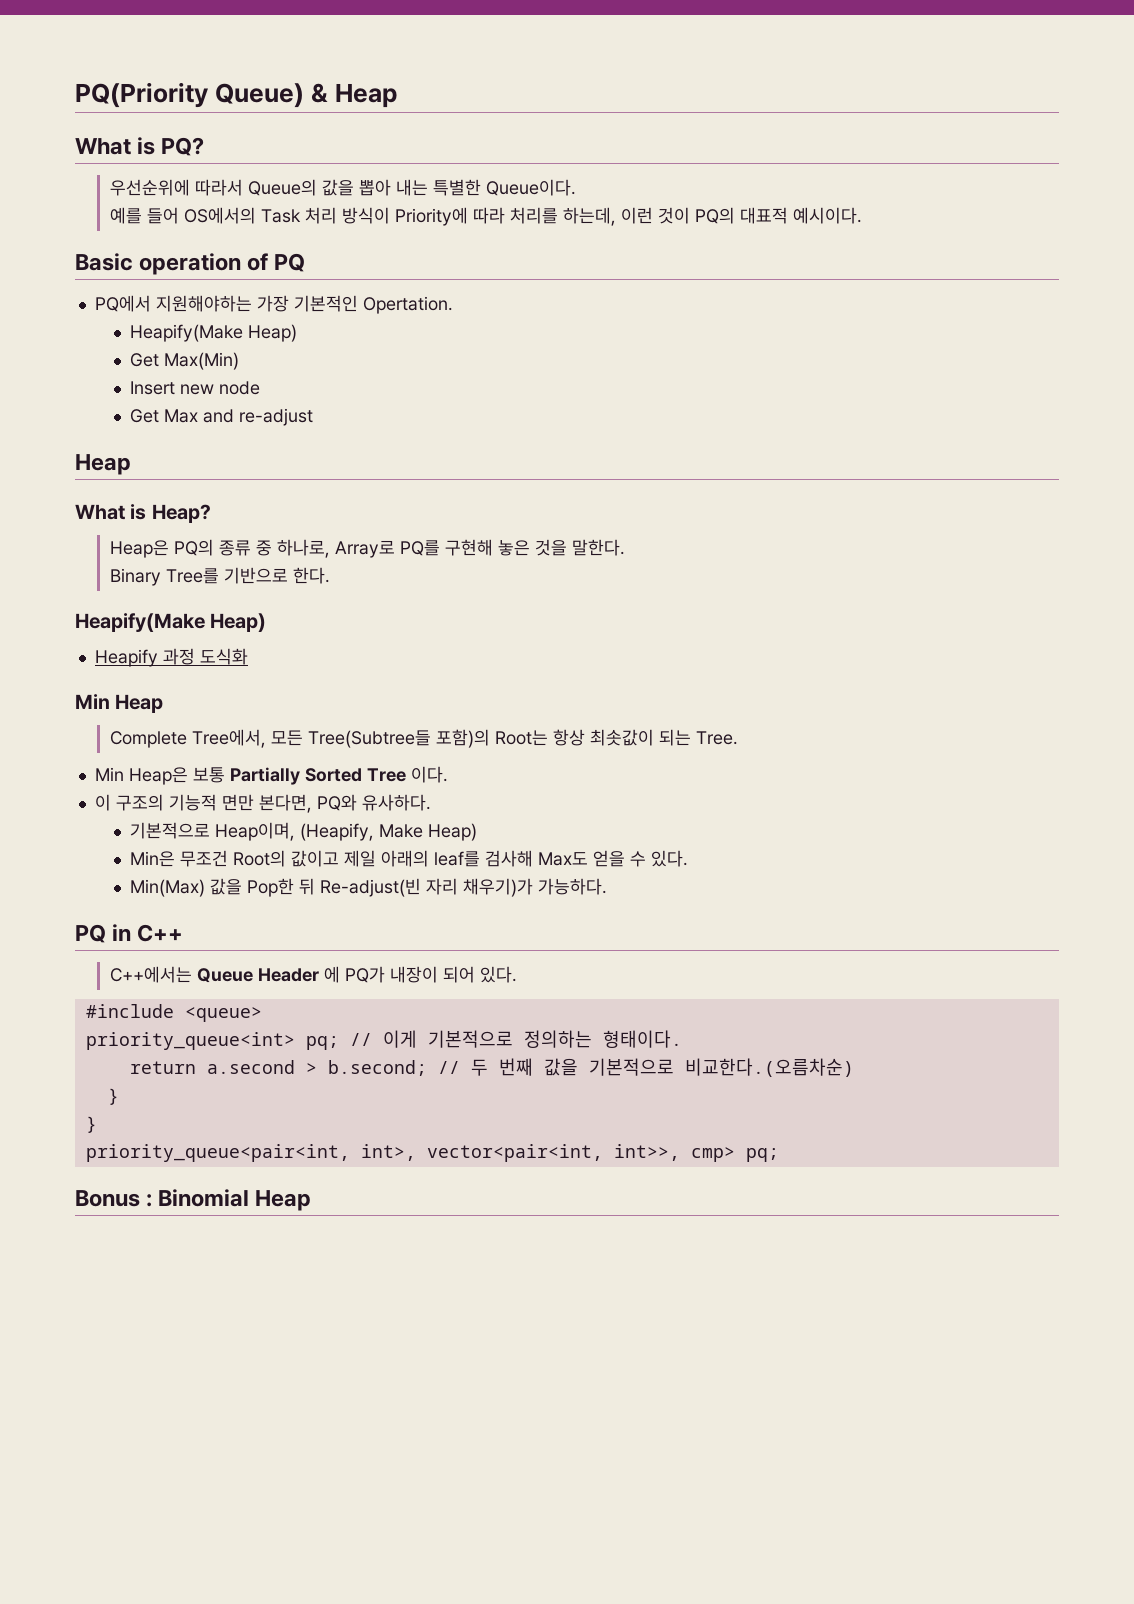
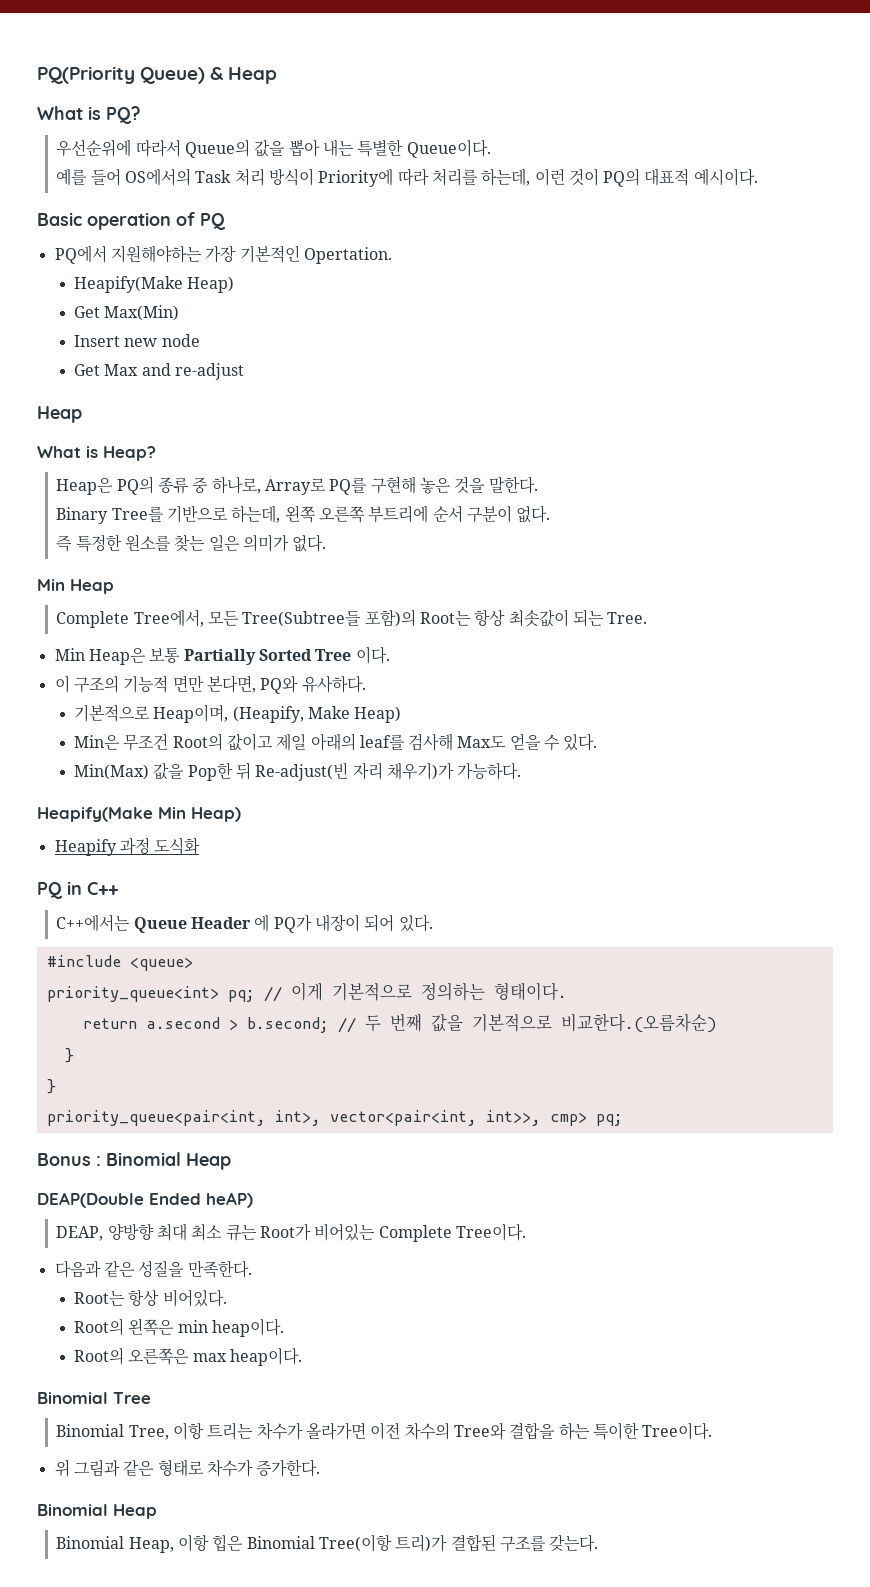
- Binary Tree를 기반으로 한다.
- Heapify(Make Heap)
- Heapify 과정 도식화
+ Binary Tree를 기반으로 하는데, 왼쪽 오른쪽 부트리에 순서 구분이 없다.
+ 즉 특정한 원소를 찾는 일은 의미가 없다.
+ Heapify(Make Min Heap)
+ Heapify 과정 도식화
+ DEAP(Double Ended heAP)
+ DEAP, 양방향 최대 최소 큐는 Root가 비어있는 Complete Tree이다.
+ 다음과 같은 성질을 만족한다.
+ Root는 항상 비어있다.
+ Root의 왼쪽은 min heap이다.
+ Root의 오른쪽은 max heap이다.
+ Binomial Tree
+ Binomial Tree, 이항 트리는 차수가 올라가면 이전 차수의 Tree와 결합을 하는 특이한 Tree이다.
+ 위 그림과 같은 형태로 차수가 증가한다.
+ Binomial Heap
+ Binomial Heap, 이항 힙은 Binomial Tree(이항 트리)가 결합된 구조를 갖는다.

